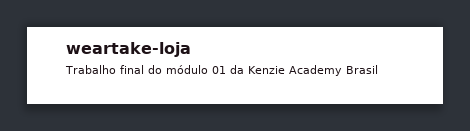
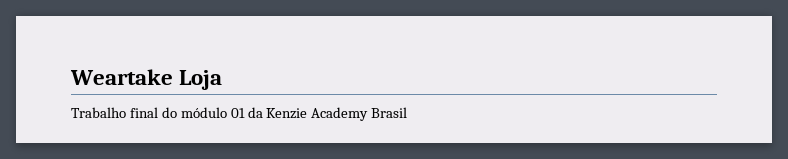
- weartake-loja
+ Weartake Loja

